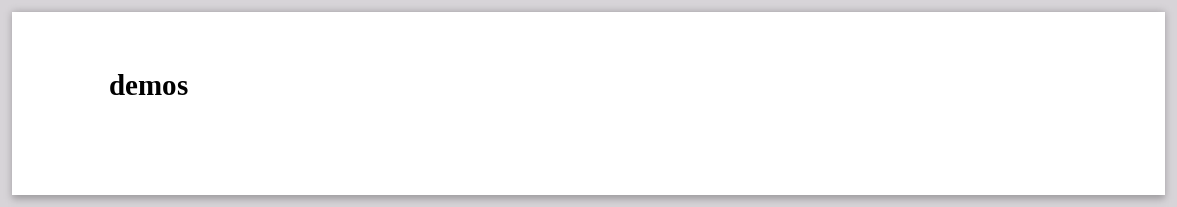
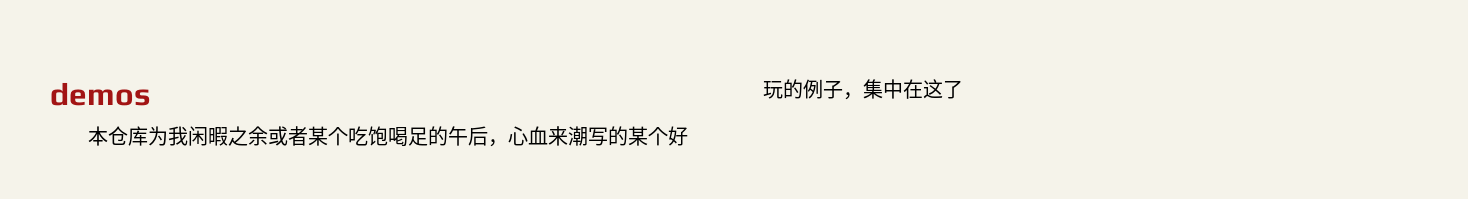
+ 本仓库为我闲暇之余或者某个吃饱喝足的午后，心血来潮写的某个好玩的例子，集中在这了

